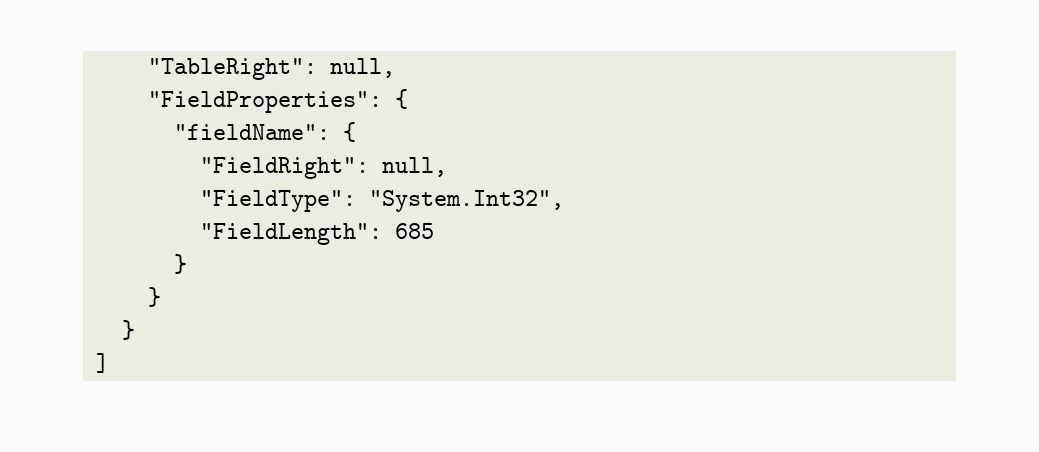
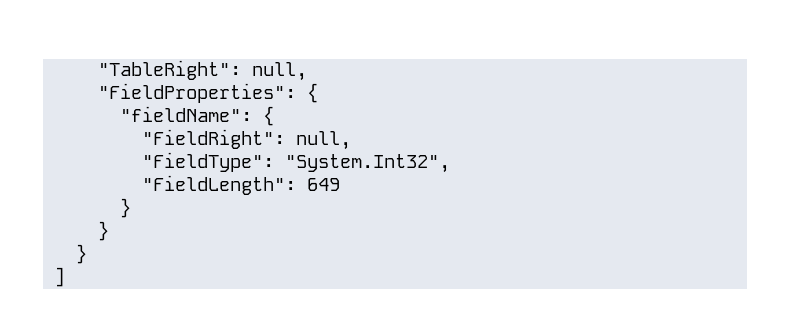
- "FieldLength": 685
+ "FieldLength": 649

